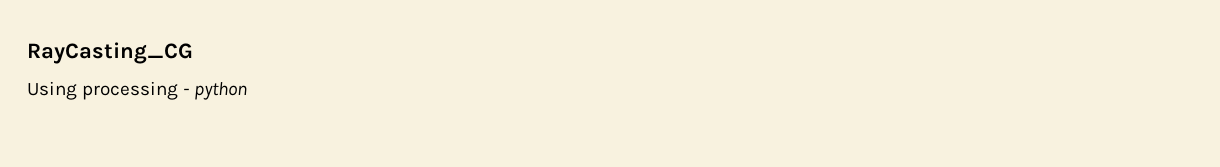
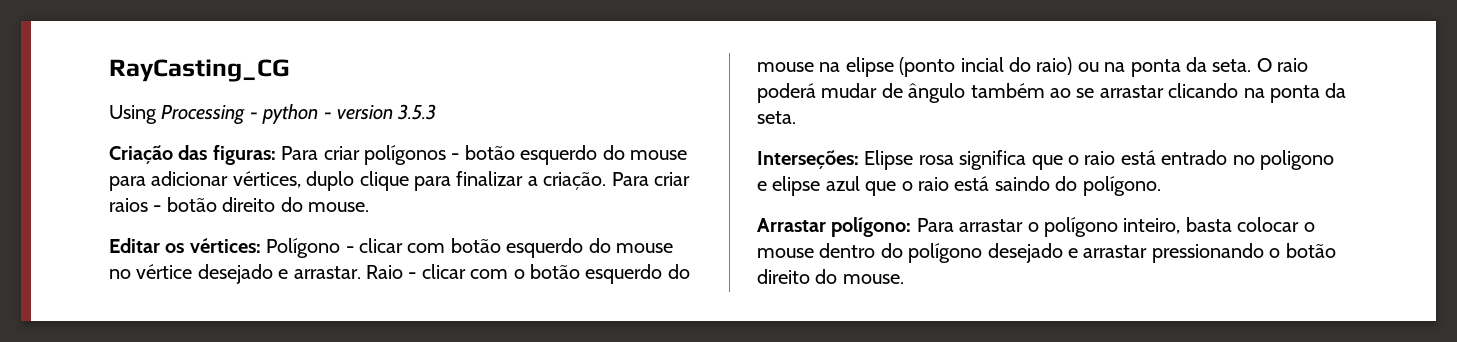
- Using processing - python
+ Using Processing - python - version 3.5.3
+ Criação das figuras: Para criar polígonos - botão esquerdo do mouse para adicionar vértices, duplo clique para finalizar a criação. Para criar raios - botão direito do mouse.
+ Editar os vértices: Polígono - clicar com botão esquerdo do mouse no vértice desejado e arrastar. Raio - clicar com o botão esquerdo do mouse na elipse (ponto incial do raio) ou na ponta da seta. O raio poderá mudar de ângulo também ao se arrastar clicando na ponta da seta.
+ Interseções: Elipse rosa significa que o raio está entrado no poligono e elipse azul que o raio está saindo do polígono.
+ Arrastar polígono: Para arrastar o polígono inteiro, basta colocar o mouse dentro do polígono desejado e arrastar pressionando o botão direito do mouse.

